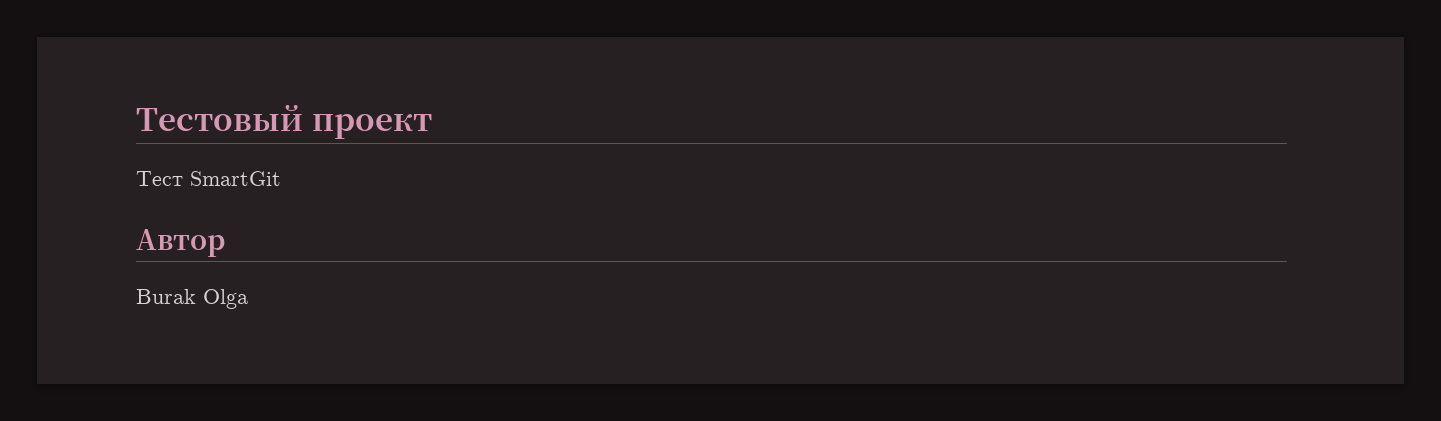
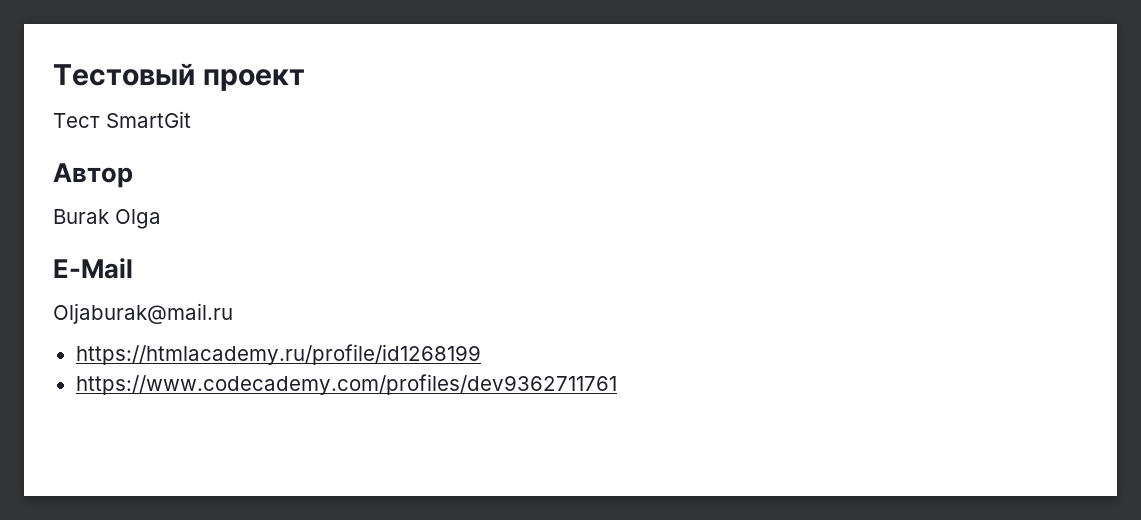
+ E-Mail
+ Oljaburak@mail.ru
+ https://htmlacademy.ru/profile/id1268199
+ https://www.codecademy.com/profiles/dev9362711761

